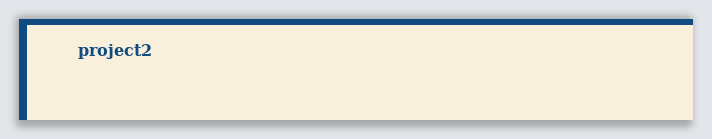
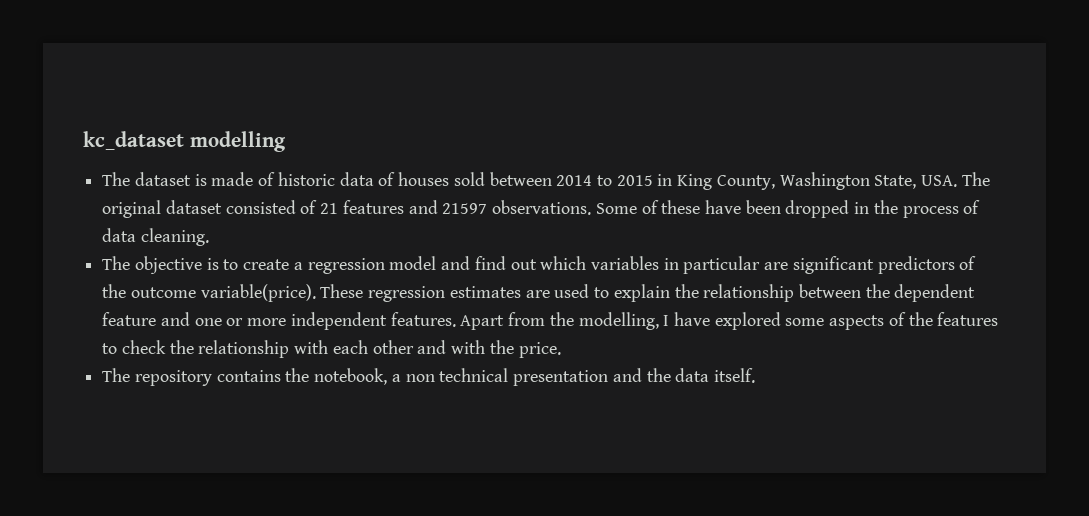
- project2
+ kc_dataset modelling
+ The dataset is made of historic data of houses sold between 2014 to 2015 in King County, Washington State, USA. The original dataset consisted of 21 features and 21597 observations. Some of these have been dropped in the process of data cleaning.
+ The objective is to create a regression model and find out which variables in particular are significant predictors of the outcome variable(price). These regression estimates are used to explain the relationship between the dependent feature and one or more independent features. Apart from the modelling, I have explored some aspects of the features to check the relationship with each other and with the price.
+ The repository contains the notebook, a non technical presentation and the data itself.

